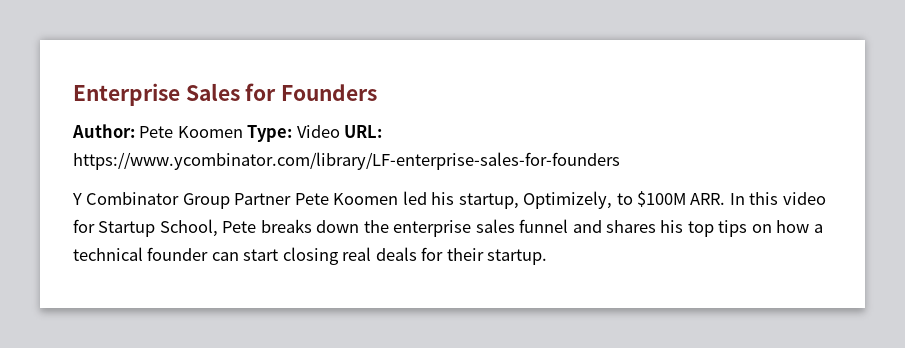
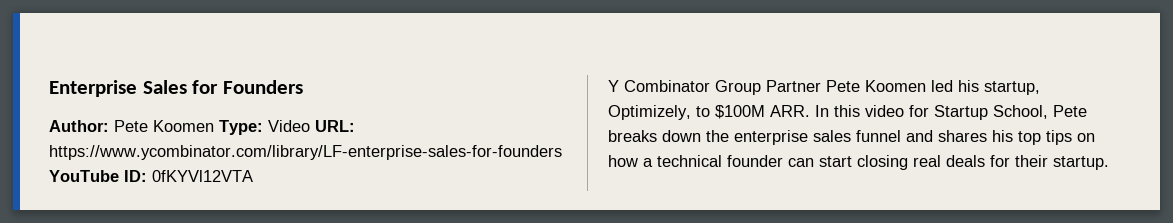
- Author: Pete Koomen Type: Video URL: https://www.ycombinator.com/library/LF-enterprise-sales-for-founders
+ Author: Pete Koomen Type: Video URL: https://www.ycombinator.com/library/LF-enterprise-sales-for-founders YouTube ID: 0fKYVl12VTA

